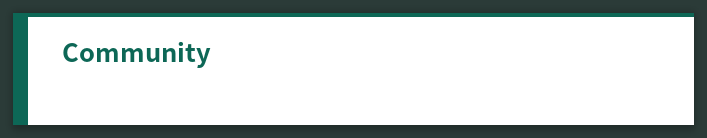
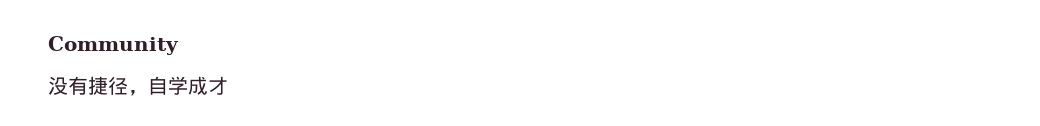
+ 没有捷径，自学成才

